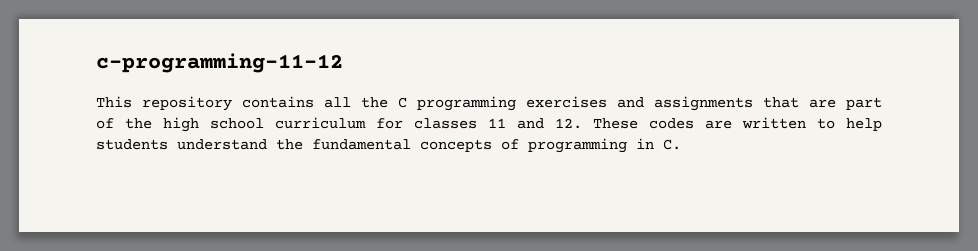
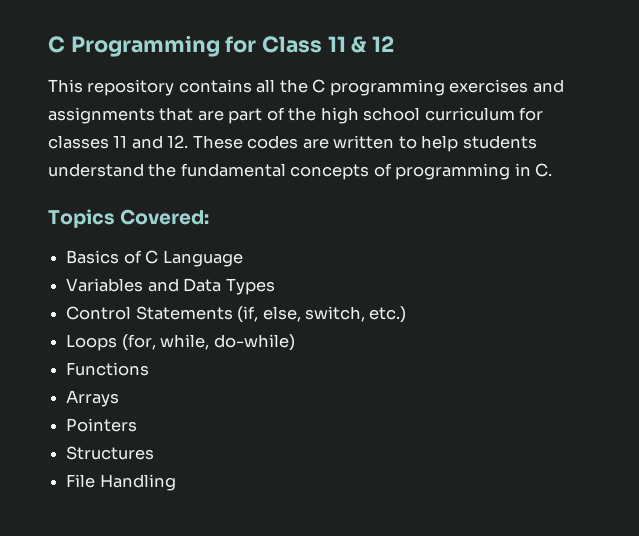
- c-programming-11-12
+ C Programming for Class 11 & 12
+ Topics Covered:
+ Basics of C Language
+ Variables and Data Types
+ Control Statements (if, else, switch, etc.)
+ Loops (for, while, do-while)
+ Functions
+ Arrays
+ Pointers
+ Structures
+ File Handling

